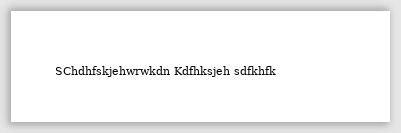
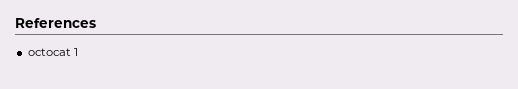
- SChdhfskjehwrwkdn Kdfhksjeh sdfkhfk
+ References
+ octocat 1

